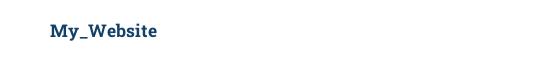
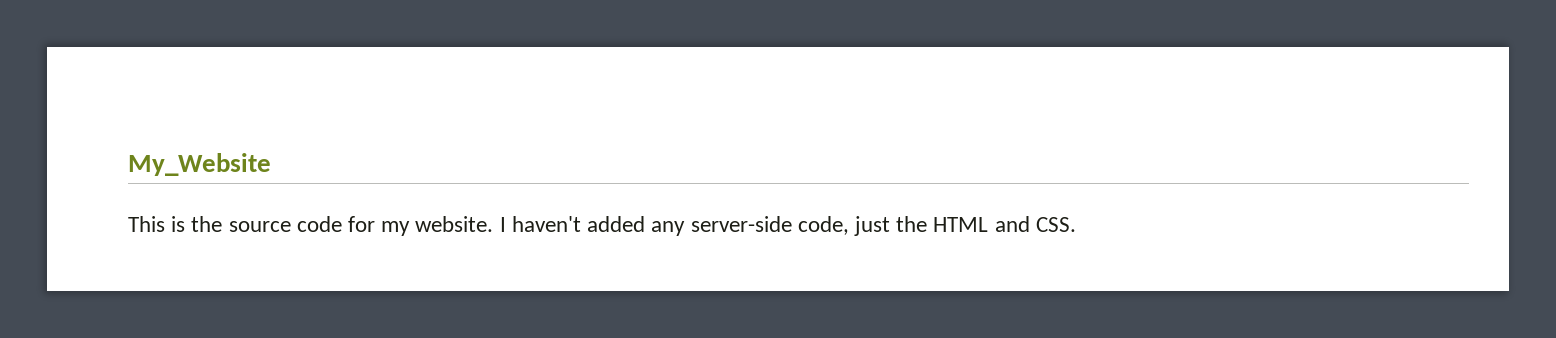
+ This is the source code for my website. I haven't added any server-side code, just the HTML and CSS.

